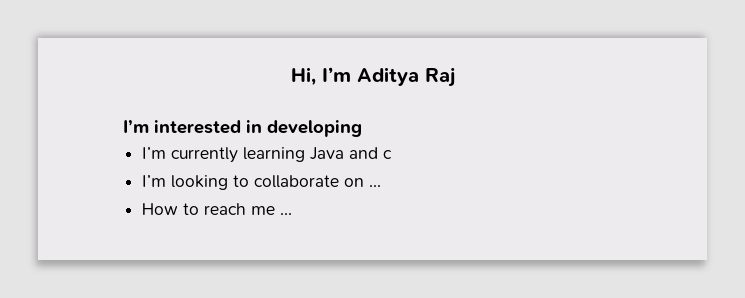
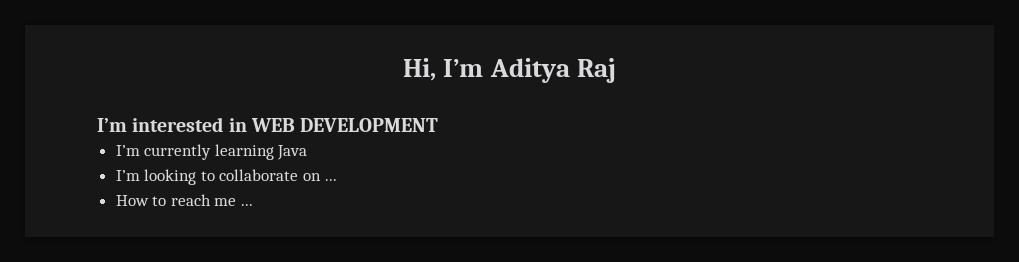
- I’m interested in developing
+ I’m interested in WEB DEVELOPMENT
- I’m currently learning Java and c
+ I’m currently learning Java

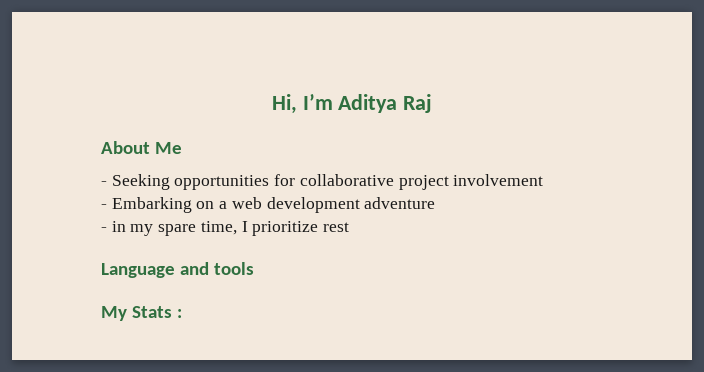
- I’m interested in WEB DEVELOPMENT
- I’m currently learning Java
- I’m looking to collaborate on ...
- How to reach me ...
+ About Me
+ - Seeking opportunities for collaborative project involvement
+ - Embarking on a web development adventure
+ - in my spare time, I prioritize rest
+ Language and tools
+ My Stats :

